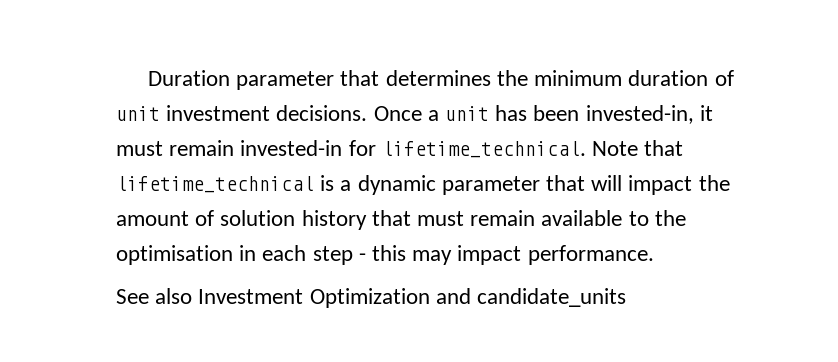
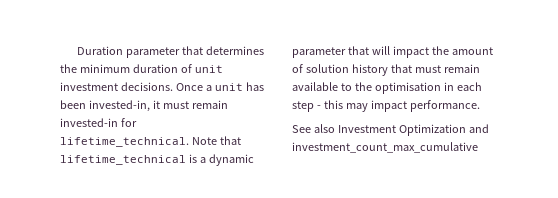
- See also Investment Optimization and candidate_units
+ See also Investment Optimization and investment_count_max_cumulative

